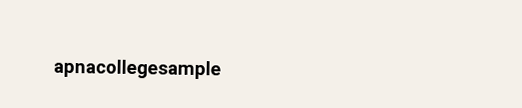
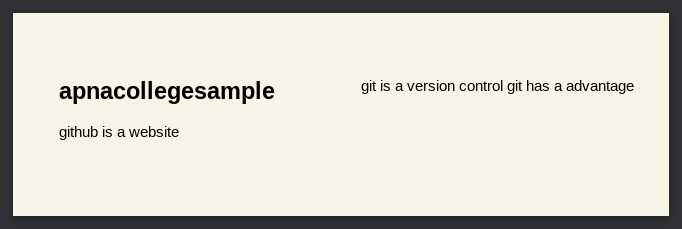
+ github is a website
+ git is a version control git has a advantage

